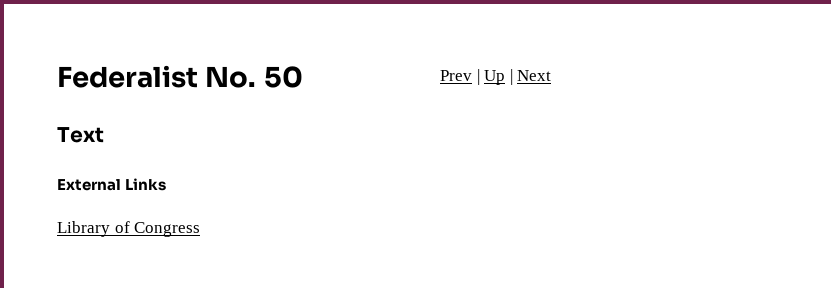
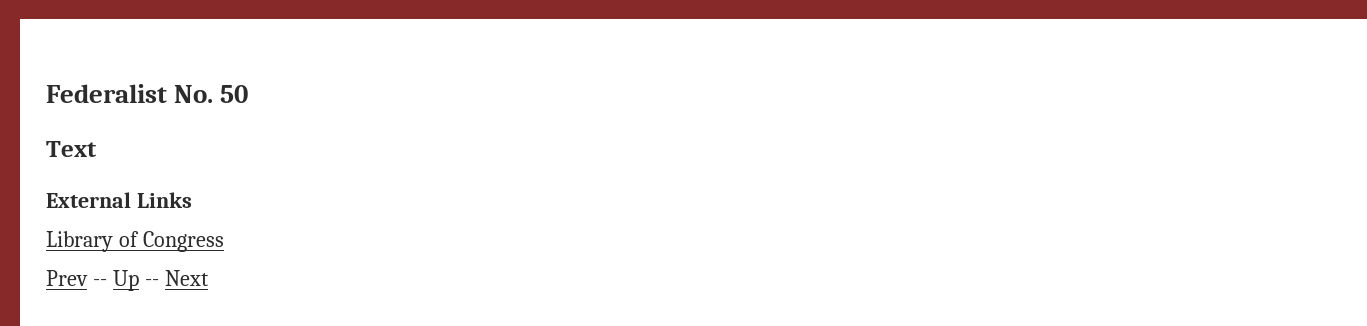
- Prev | Up | Next
+ Prev -- Up -- Next

